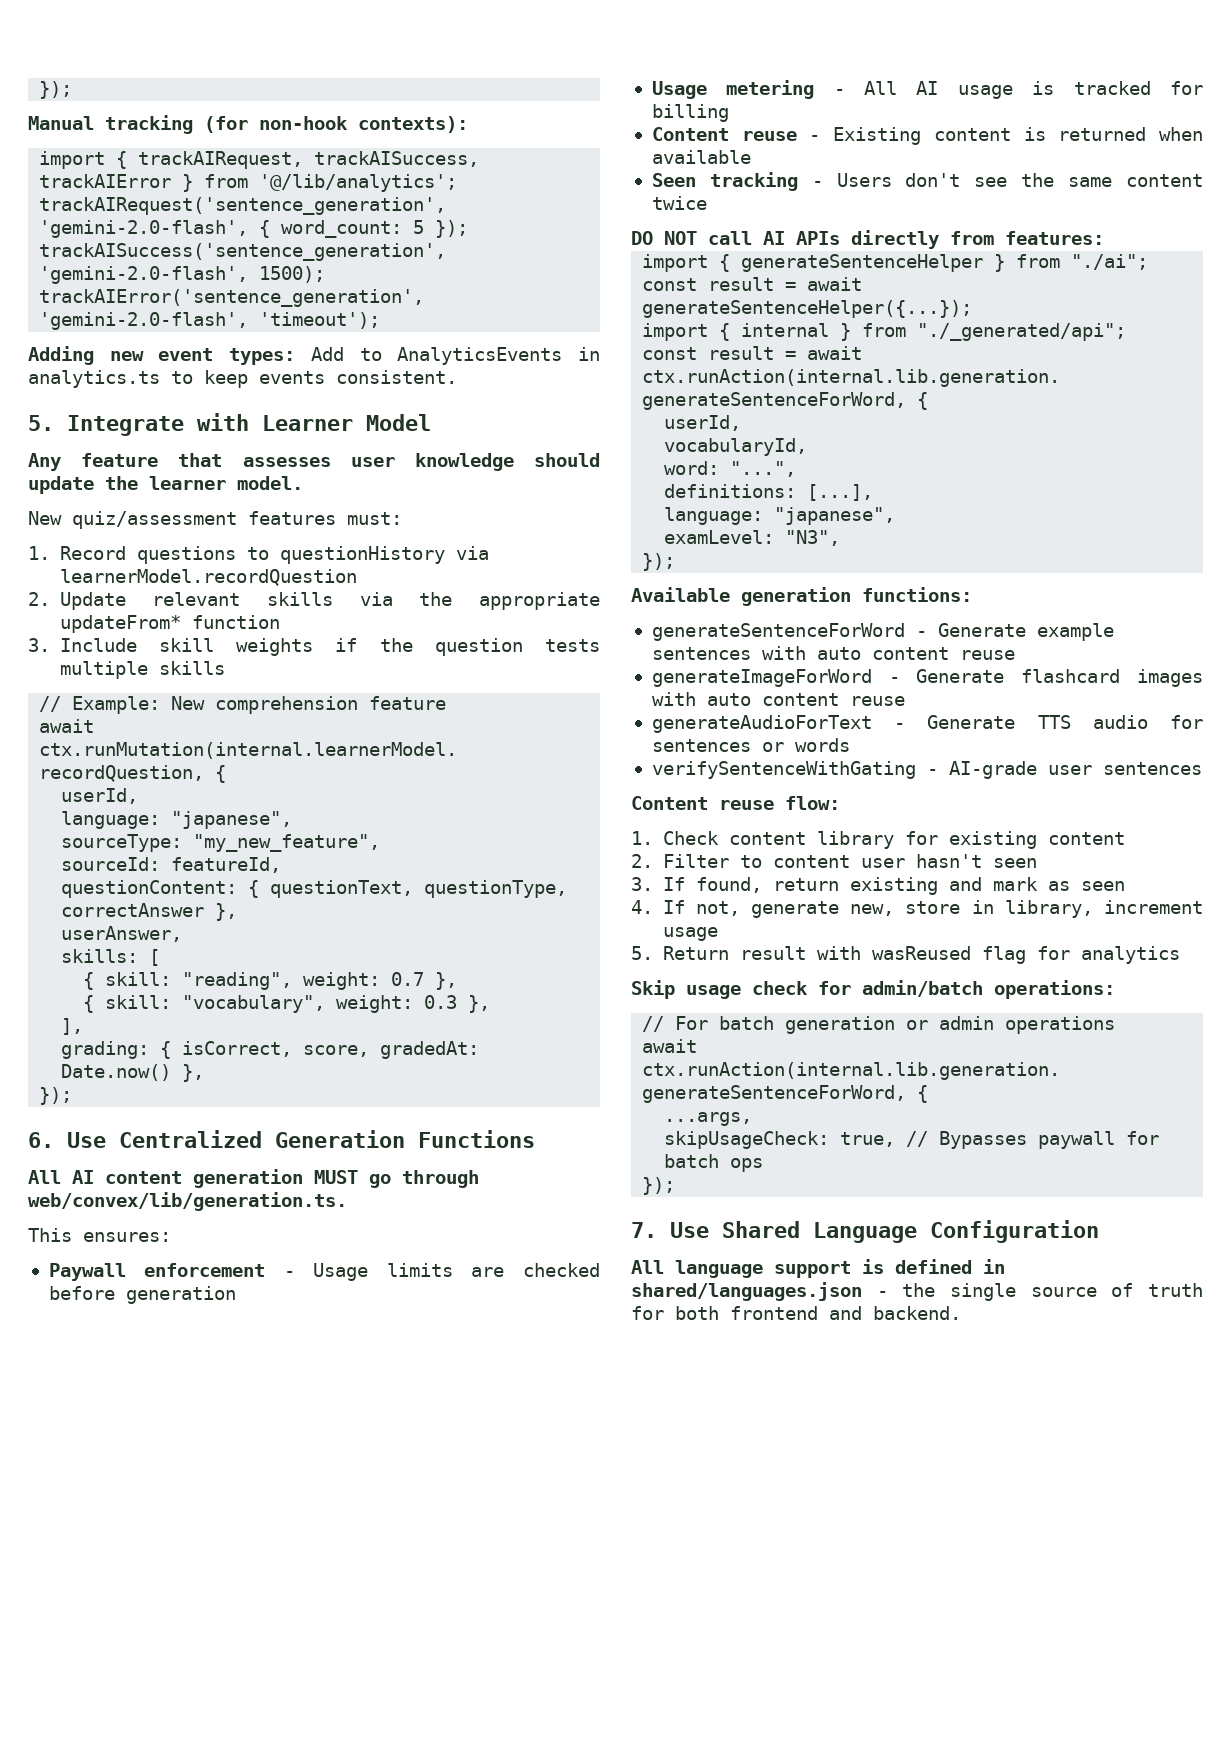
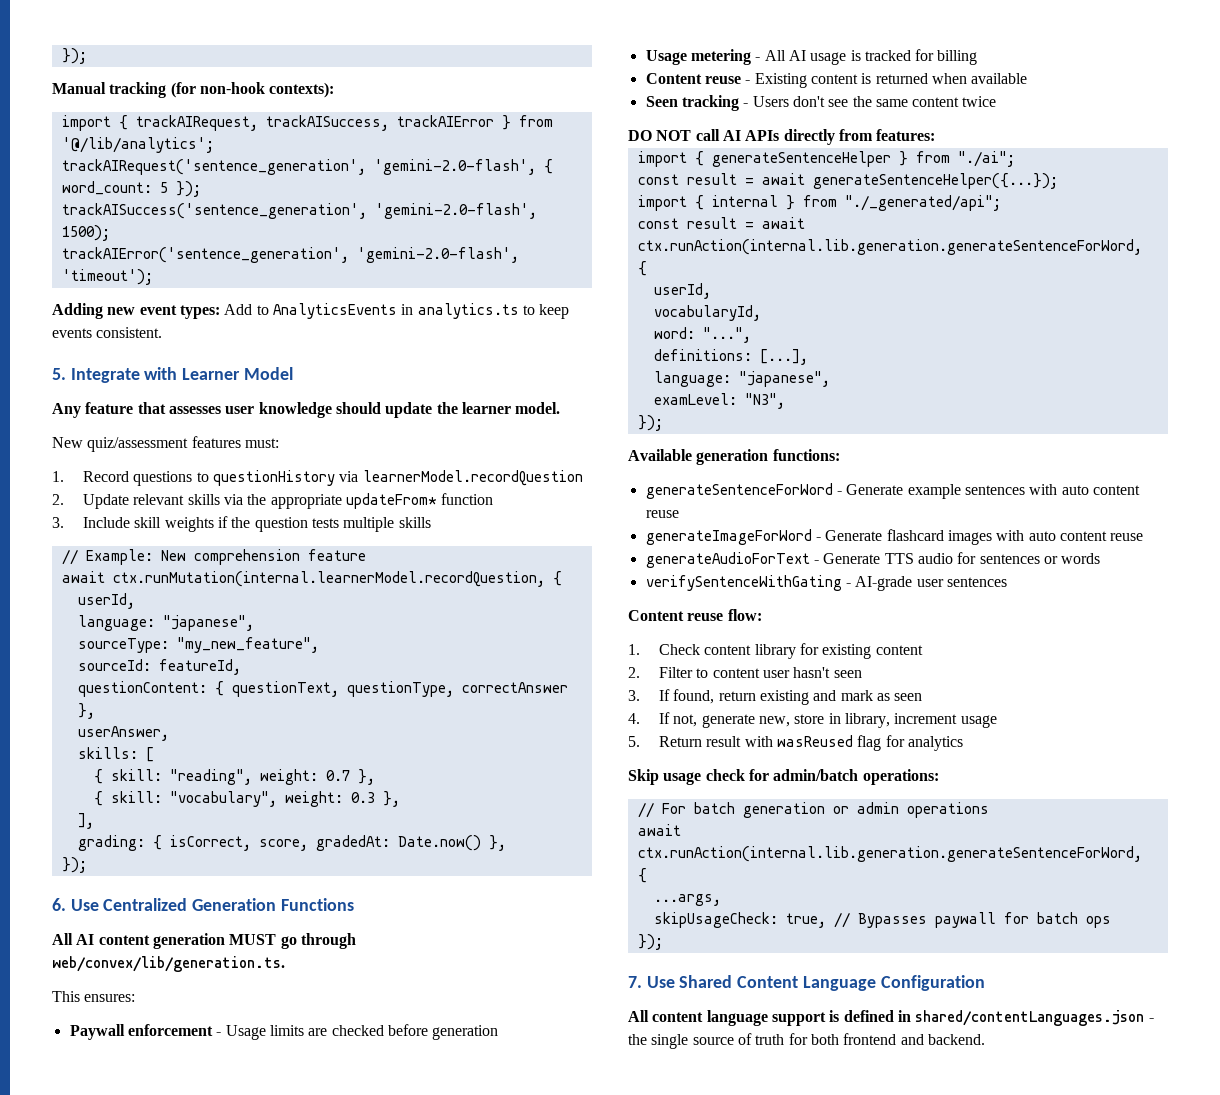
- 7. Use Shared Language Configuration
+ 7. Use Shared Content Language Configuration
- All language support is defined in shared/languages.json - the single source of truth for both frontend and backend.
+ All content language support is defined in shared/contentLanguages.json - the single source of truth for both frontend and backend.

